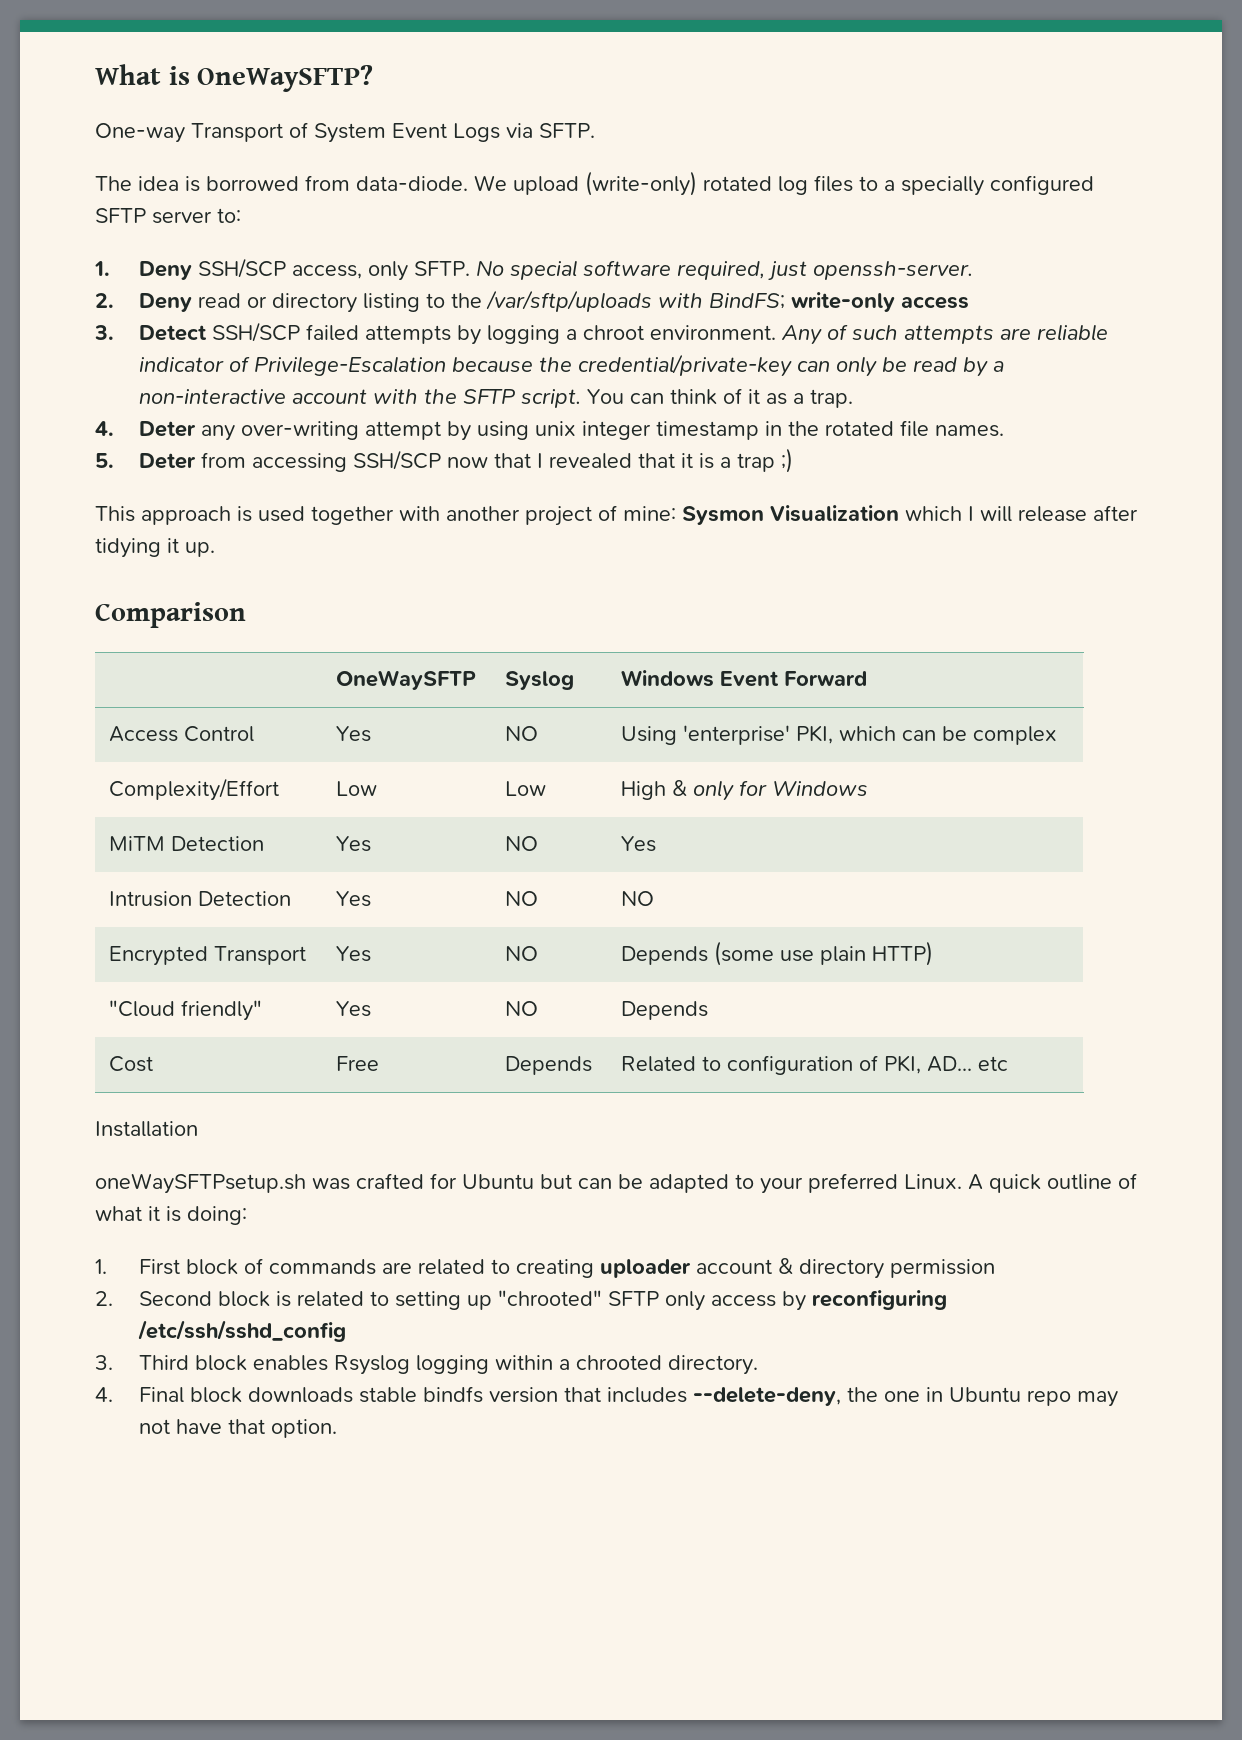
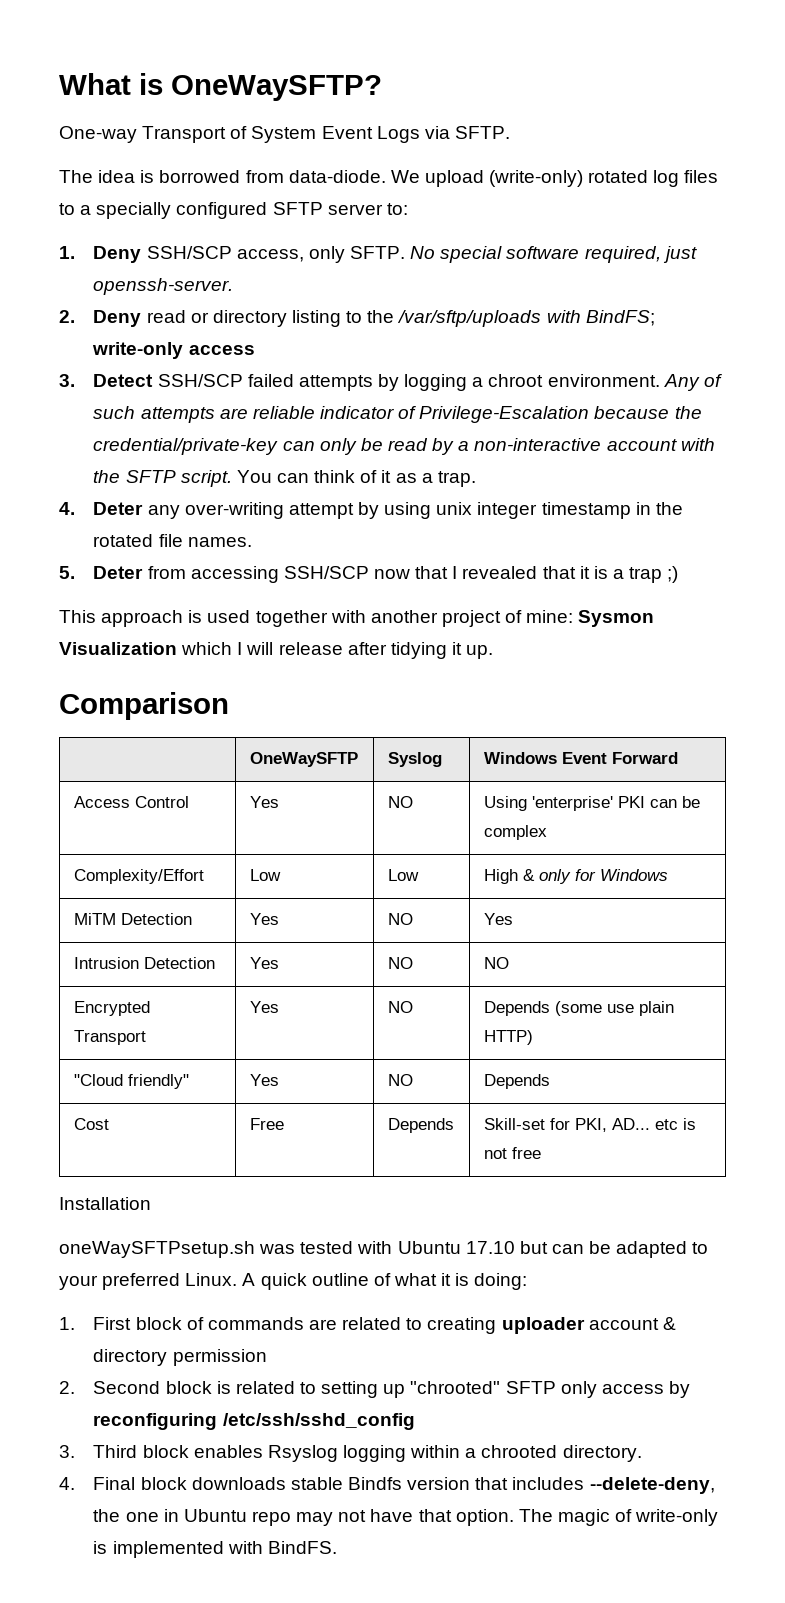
- Access Control | Yes | NO | Using 'enterprise' PKI, which can be complex
+ Access Control | Yes | NO | Using 'enterprise' PKI can be complex
- Cost | Free | Depends | Related to configuration of PKI, AD... etc
+ Cost | Free | Depends | Skill-set for PKI, AD... etc is not free
- oneWaySFTPsetup.sh was crafted for Ubuntu but can be adapted to your preferred Linux.
+ oneWaySFTPsetup.sh was tested with Ubuntu 17.10 but can be adapted to your preferred Linux.
- 4. Final block downloads stable bindfs version that includes --delete-deny, the one in Ubuntu repo may not have that option.
+ 4. Final block downloads stable Bindfs version that includes --delete-deny, the one in Ubuntu repo may not have that option.
+ The magic of write-only is implemented with BindFS.

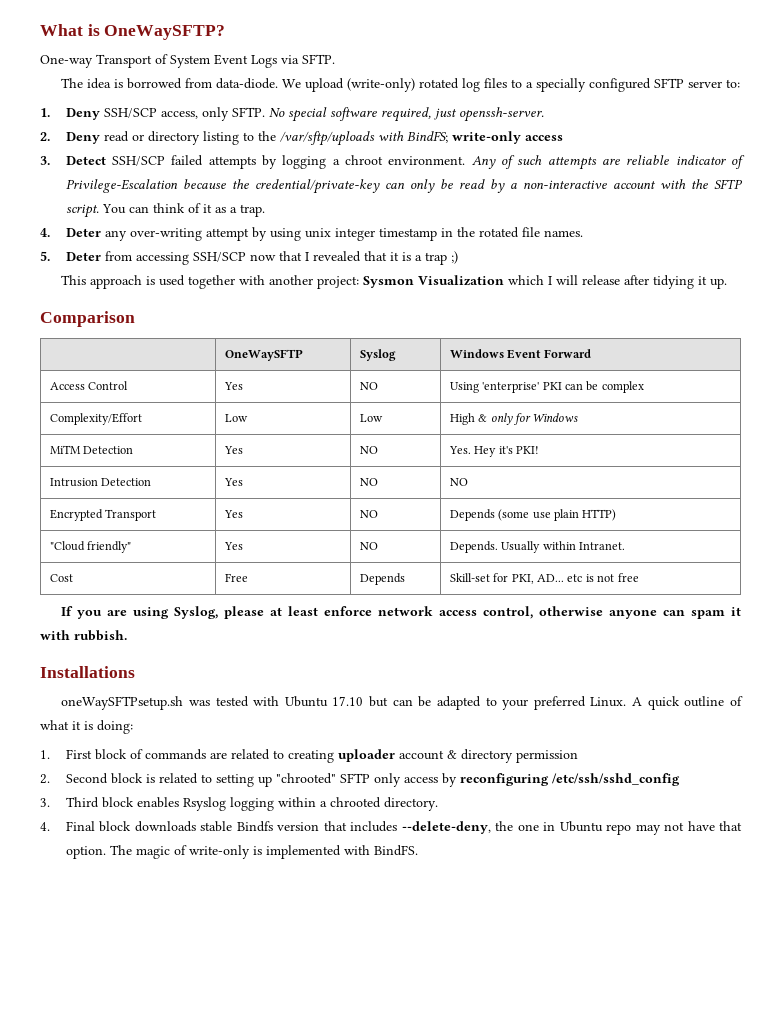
- This approach is used together with another project of mine: Sysmon Visualization which I will release after tidying it up.
+ This approach is used together with another project: Sysmon Visualization which I will release after tidying it up.
- MiTM Detection | Yes | NO | Yes
+ MiTM Detection | Yes | NO | Yes. Hey it's PKI!
- "Cloud friendly" | Yes | NO | Depends
+ "Cloud friendly" | Yes | NO | Depends. Usually within Intranet.
- Installation
+ If you are using Syslog, please at least enforce network access control, otherwise anyone can spam it with rubbish.
+ Installations

